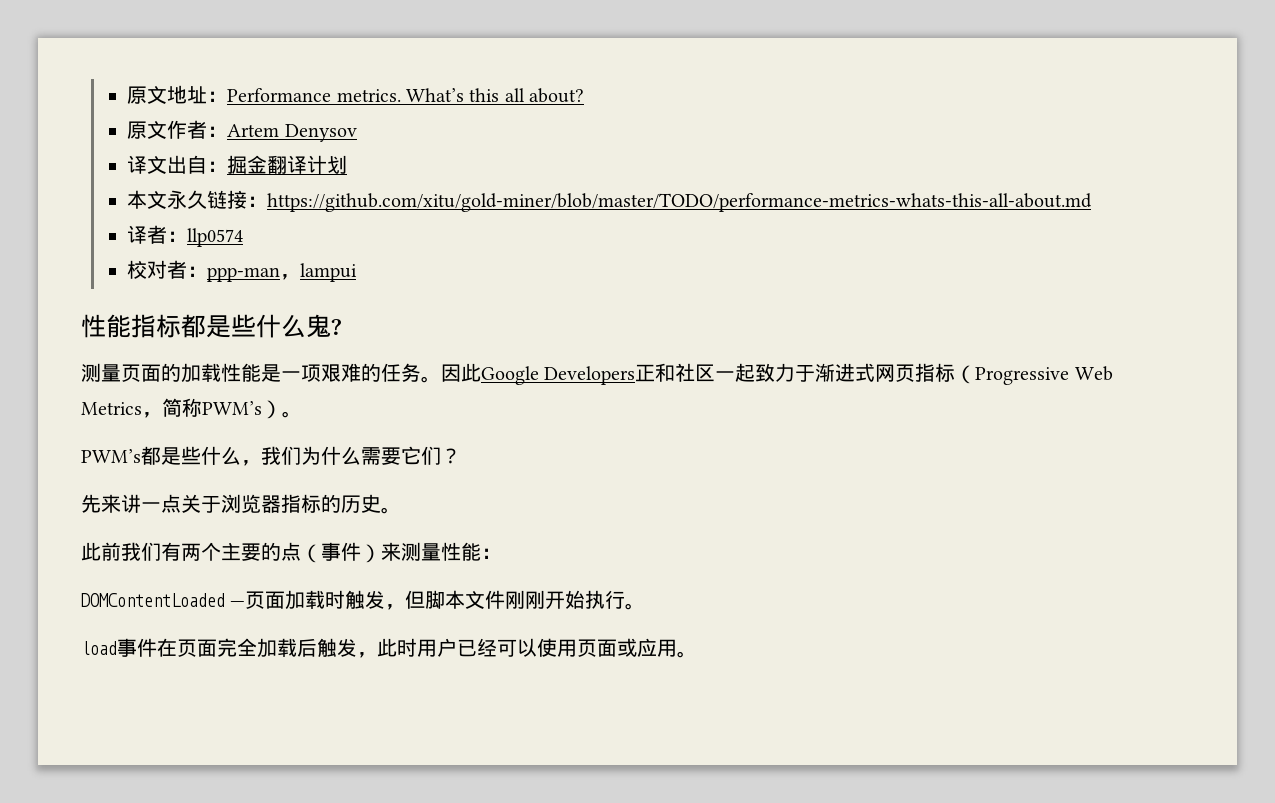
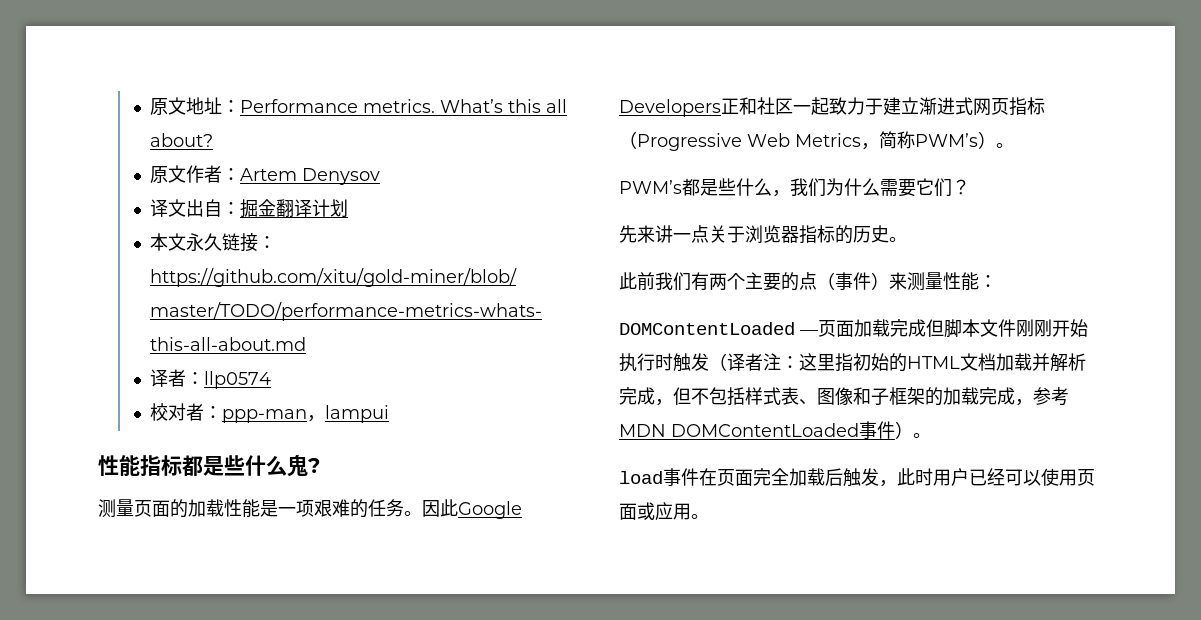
- 因此Google Developers正和社区一起致力于渐进式网页指标（Progressive Web Metrics，简称PWM’s）。
+ 因此Google Developers正和社区一起致力于建立渐进式网页指标（Progressive Web Metrics，简称PWM’s）。
- DOMContentLoaded —页面加载时触发，但脚本文件刚刚开始执行。
+ DOMContentLoaded —页面加载完成但脚本文件刚刚开始执行时触发（译者注：这里指初始的HTML文档加载并解析完成，但不包括样式表、图像和子框架的加载完成，参考MDN DOMContentLoaded事件）。

